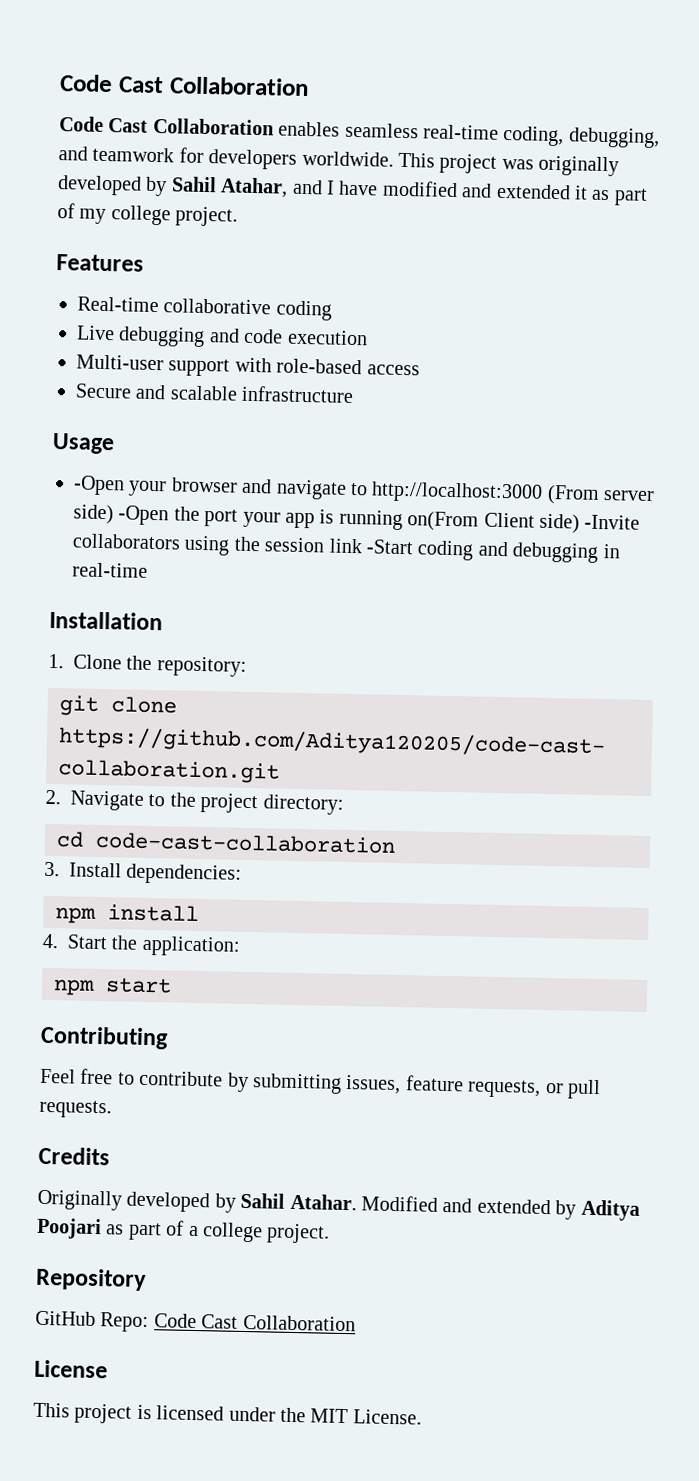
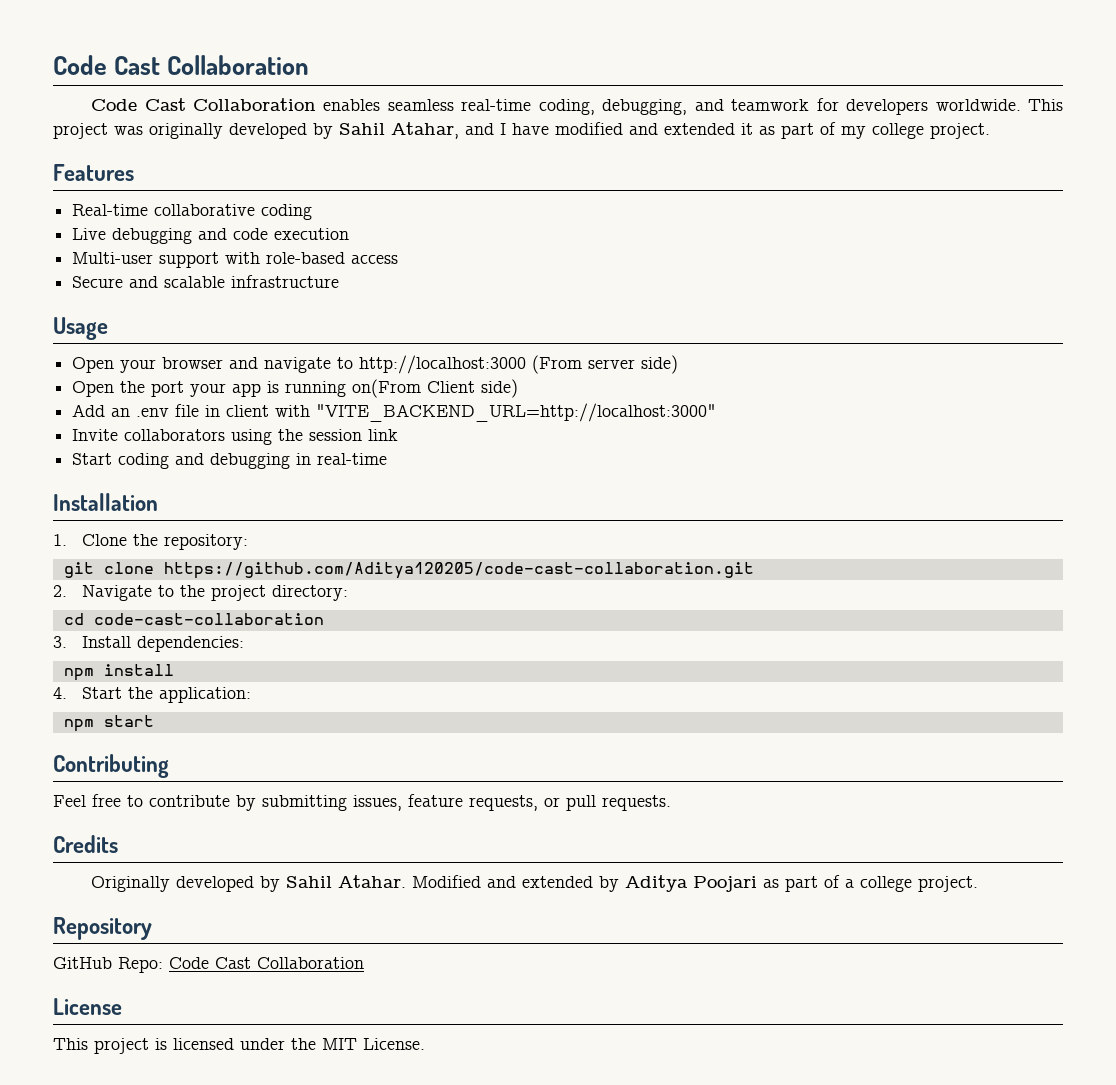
- -Open your browser and navigate to http://localhost:3000 (From server side) -Open the port your app is running on(From Client side) -Invite collaborators using the session link -Start coding and debugging in real-time
+ Open your browser and navigate to http://localhost:3000 (From server side)
+ Open the port your app is running on(From Client side)
+ Add an .env file in client with "VITE_BACKEND_URL=http://localhost:3000"
+ Invite collaborators using the session link
+ Start coding and debugging in real-time

